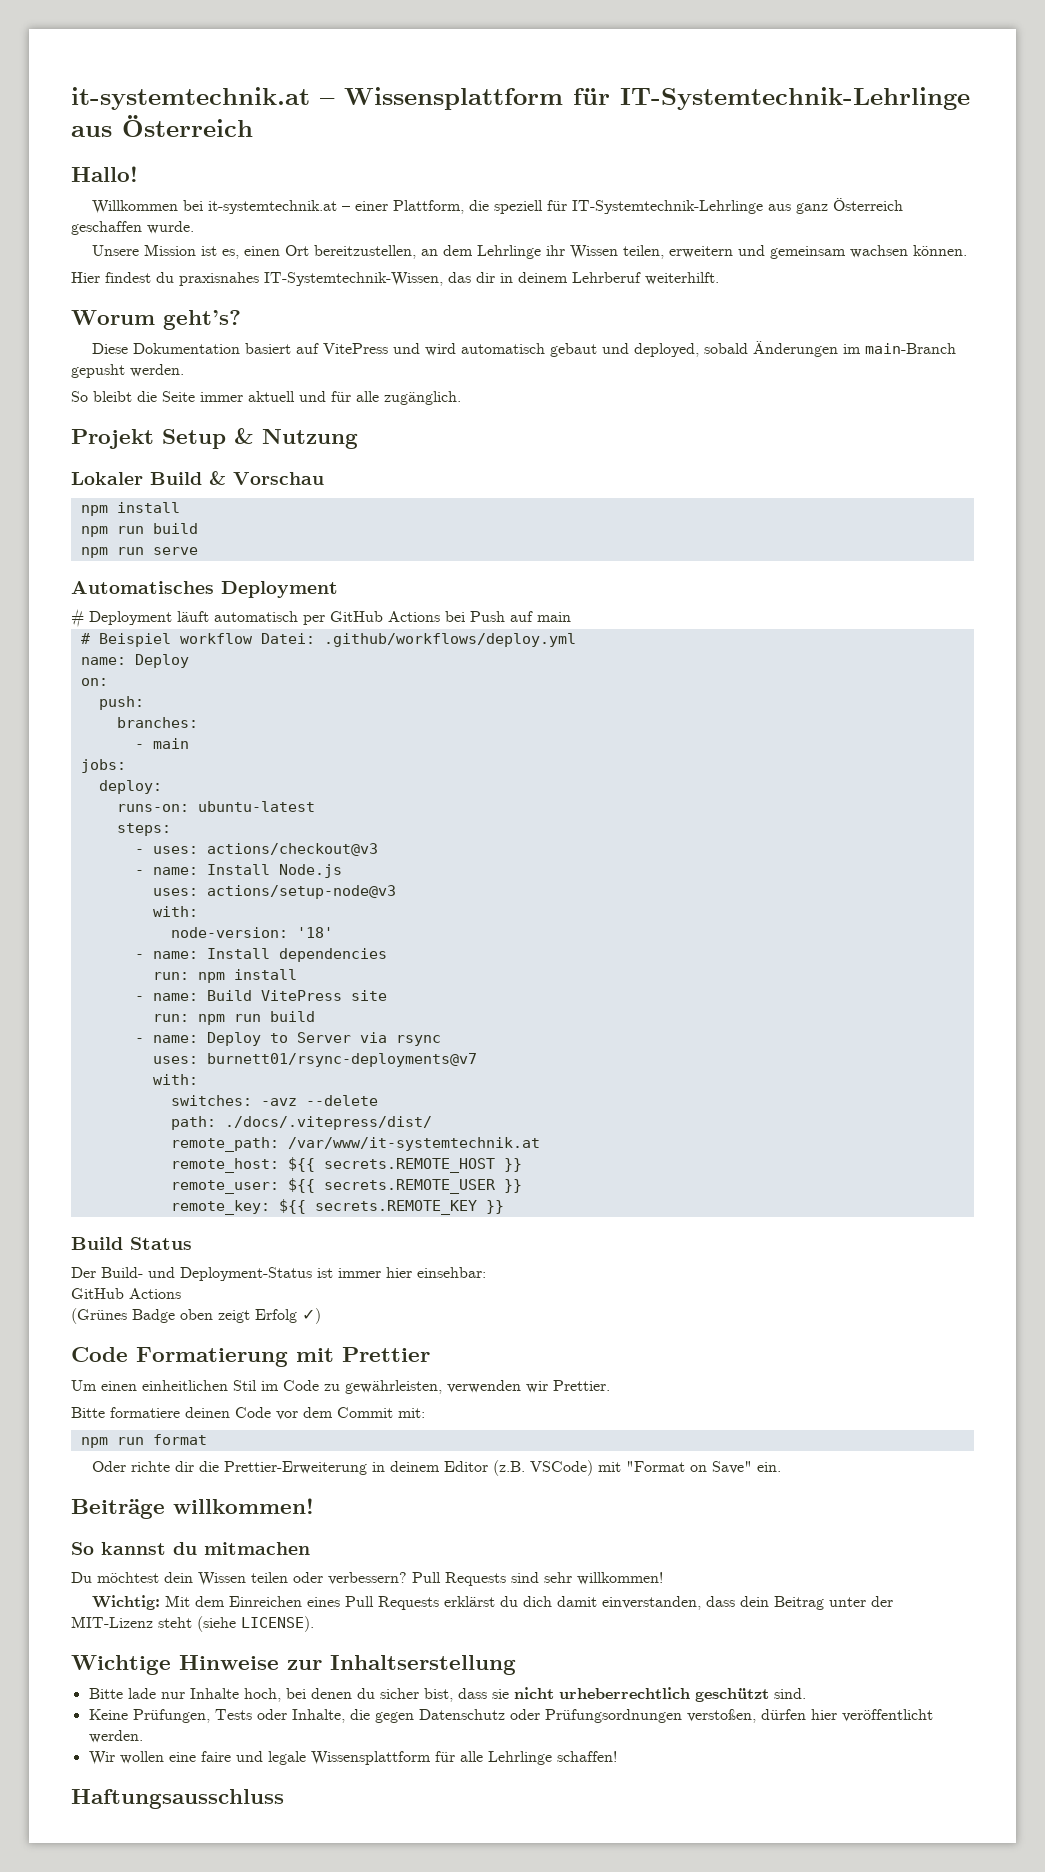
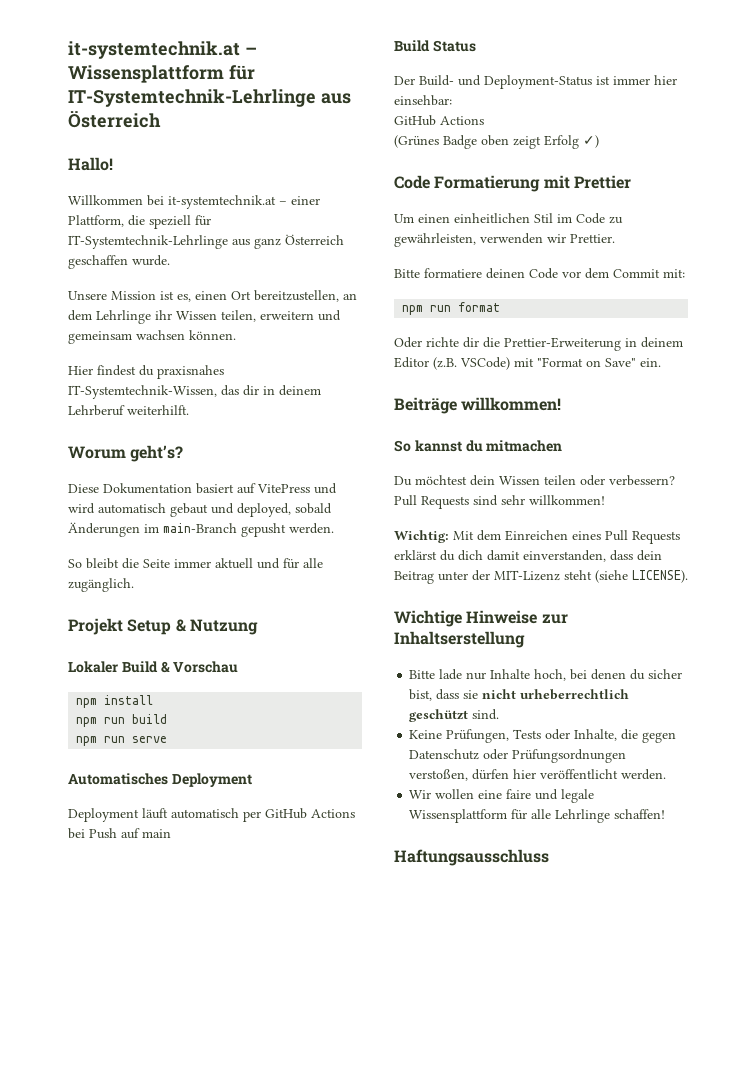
- # Deployment läuft automatisch per GitHub Actions bei Push auf main
+ Deployment läuft automatisch per GitHub Actions bei Push auf main
- # Beispiel workflow Datei: .github/workflows/deploy.yml
- name: Deploy
- on:
- push:
- branches:
- - main
- jobs:
- deploy:
- runs-on: ubuntu-latest
- steps:
- - uses: actions/checkout@v3
- - name: Install Node.js
- uses: actions/setup-node@v3
- with:
- node-version: '18'
- - name: Install dependencies
- run: npm install
- - name: Build VitePress site
- run: npm run build
- - name: Deploy to Server via rsync
- uses: burnett01/rsync-deployments@v7
- with:
- switches: -avz --delete
- path: ./docs/.vitepress/dist/
- remote_path: /var/www/it-systemtechnik.at
- remote_host: ${{ secrets.REMOTE_HOST }}
- remote_user: ${{ secrets.REMOTE_USER }}
- remote_key: ${{ secrets.REMOTE_KEY }}

